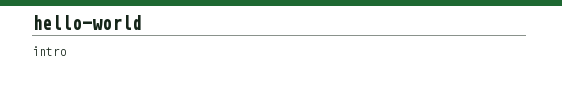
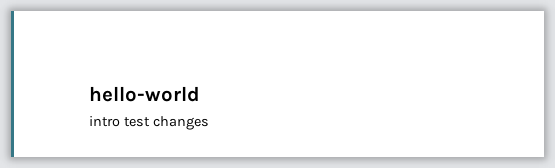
- intro
+ intro test changes

